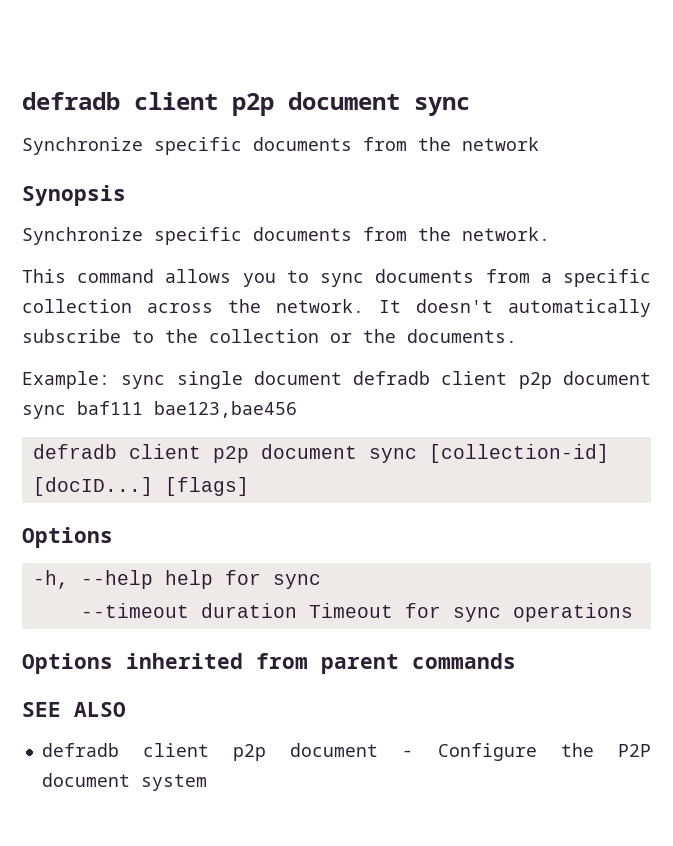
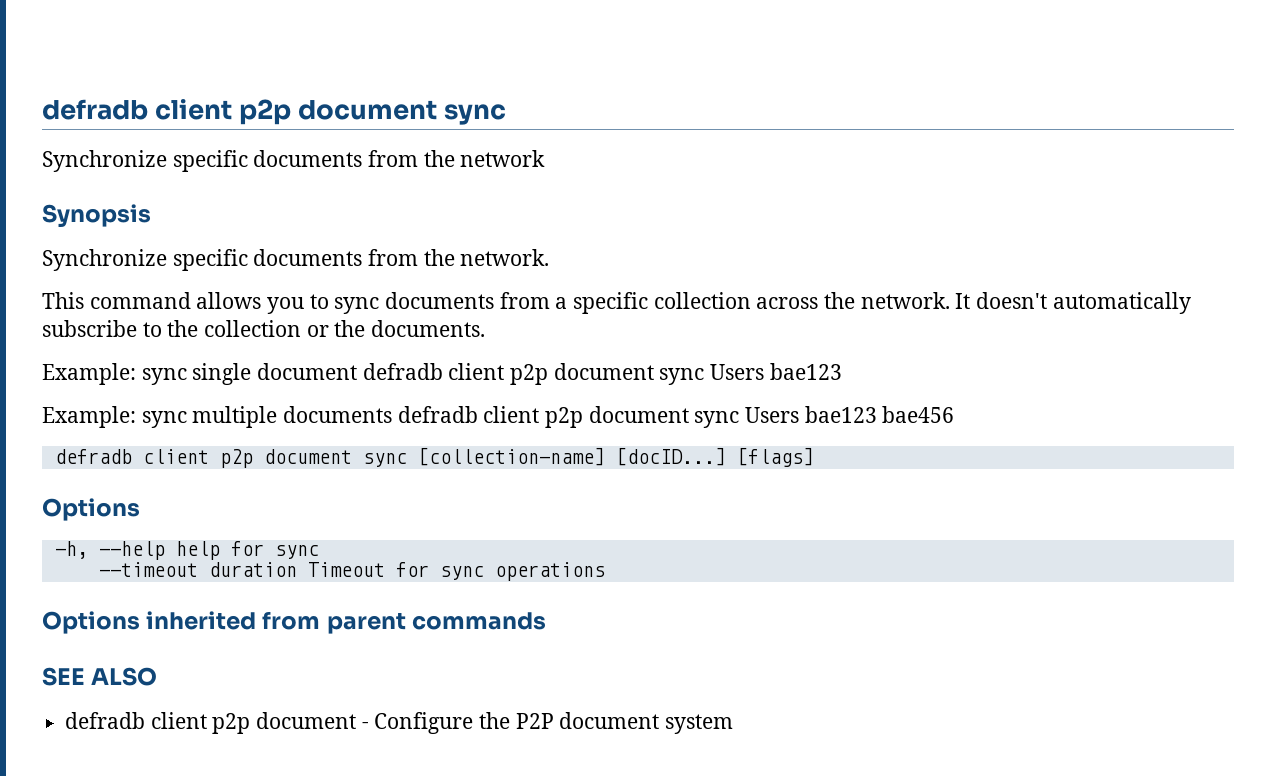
- Example: sync single document defradb client p2p document sync baf111 bae123,bae456
- defradb client p2p document sync [collection-id] [docID...]
+ Example: sync single document defradb client p2p document sync Users bae123
+ Example: sync multiple documents defradb client p2p document sync Users bae123 bae456
+ defradb client p2p document sync [collection-name] [docID...]

